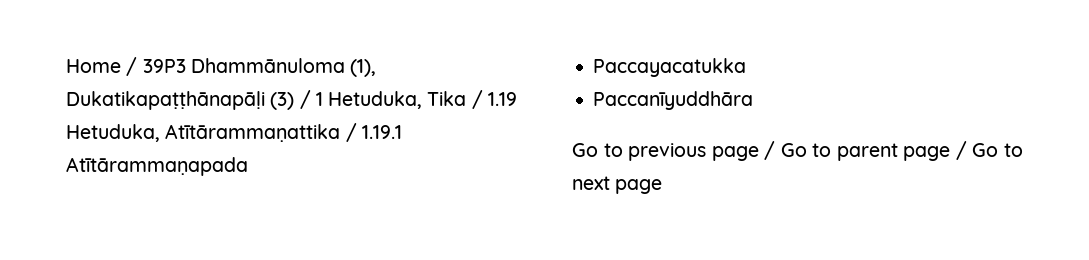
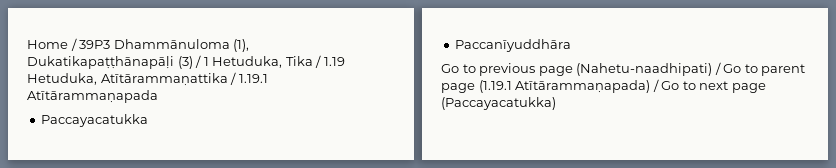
- Go to previous page / Go to parent page / Go to next page
+ Go to previous page (Nahetu-naadhipati) / Go to parent page (1.19.1 Atītārammaṇapada) / Go to next page (Paccayacatukka)

